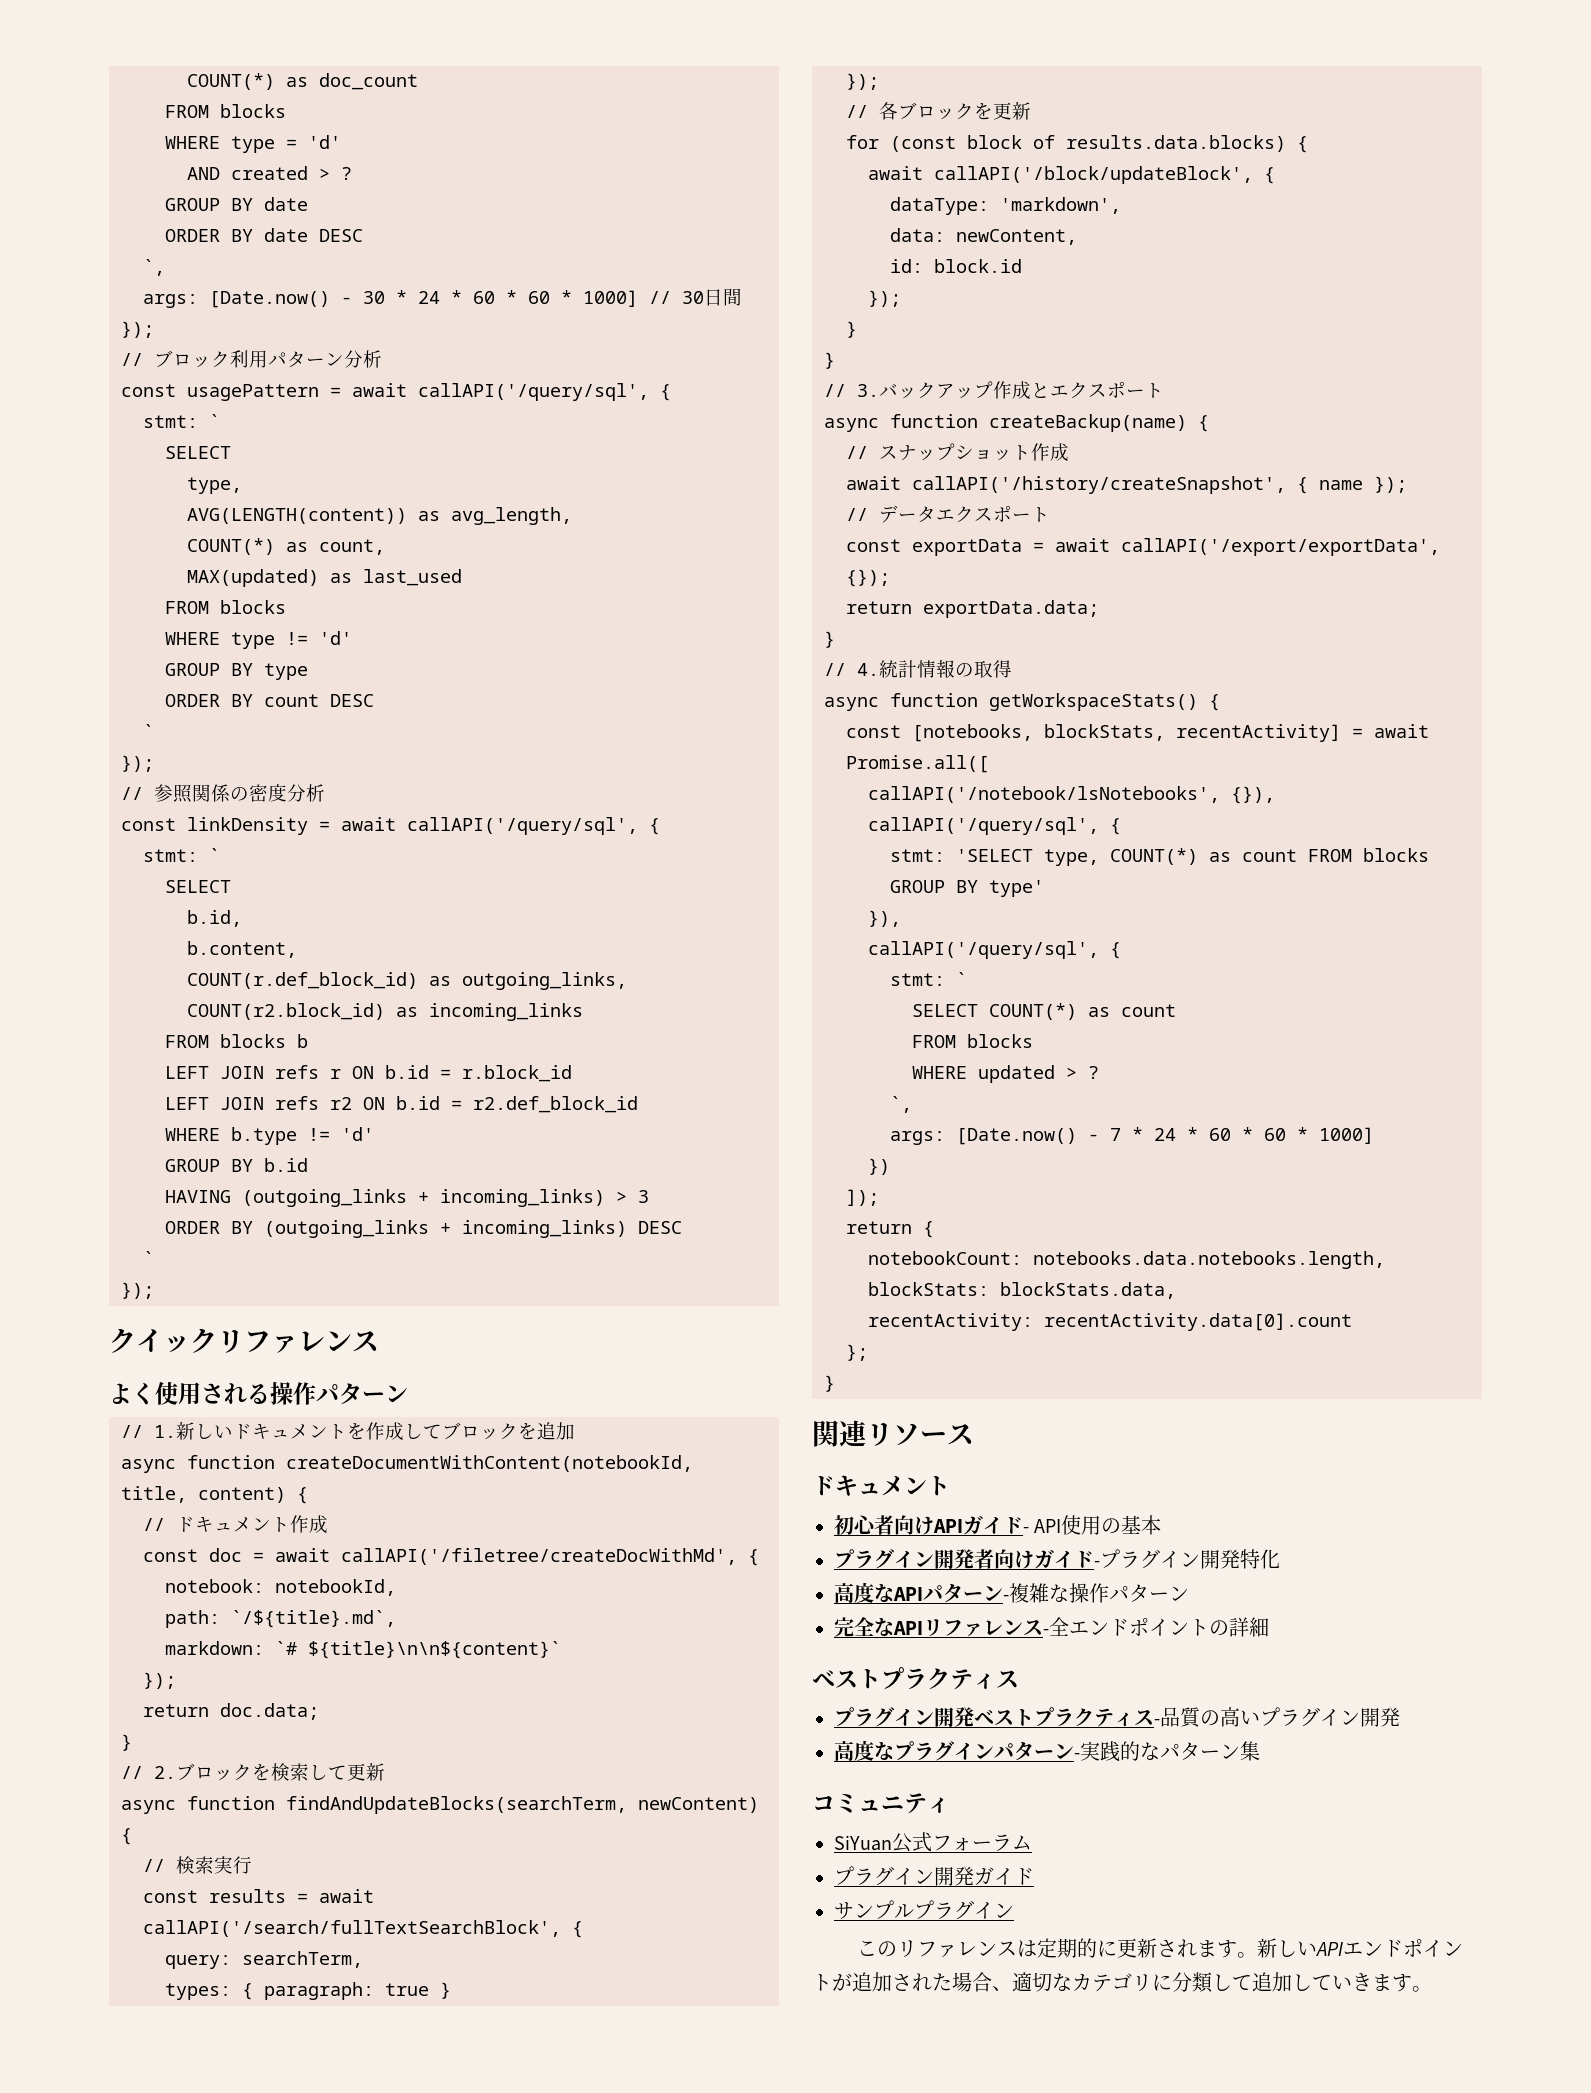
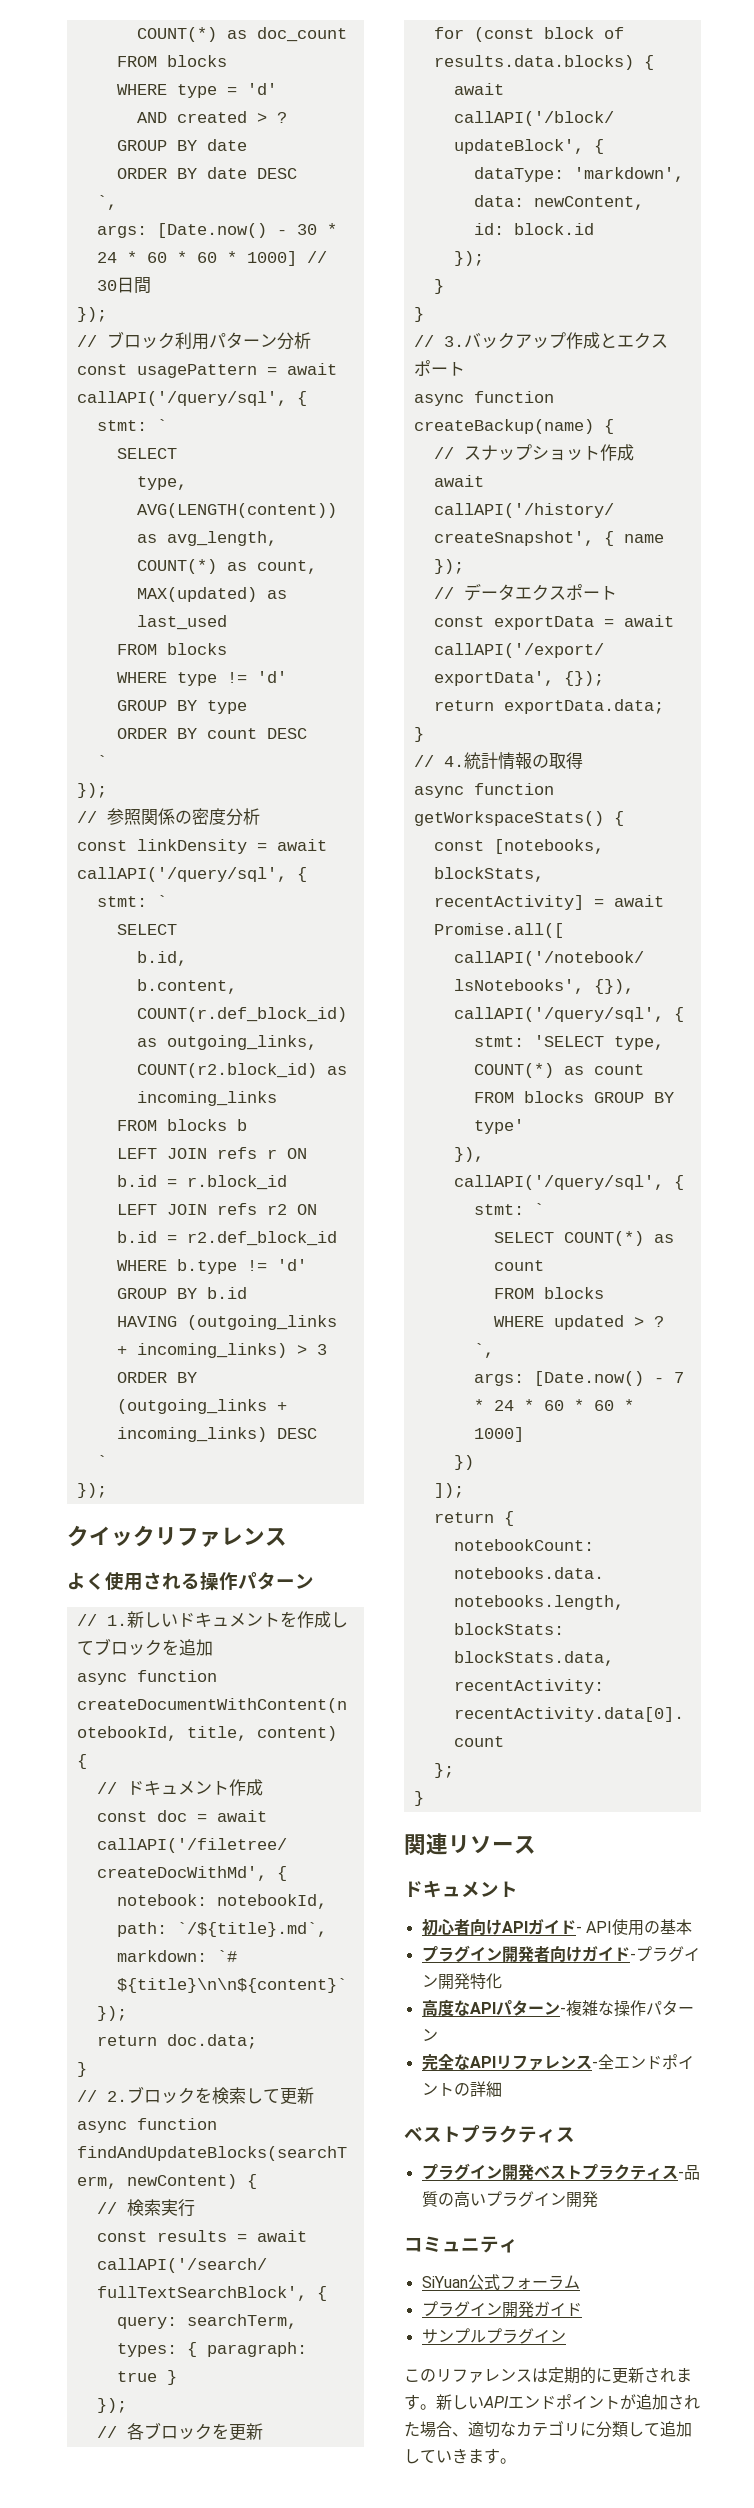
- 高度なプラグインパターン-実践的なパターン集

